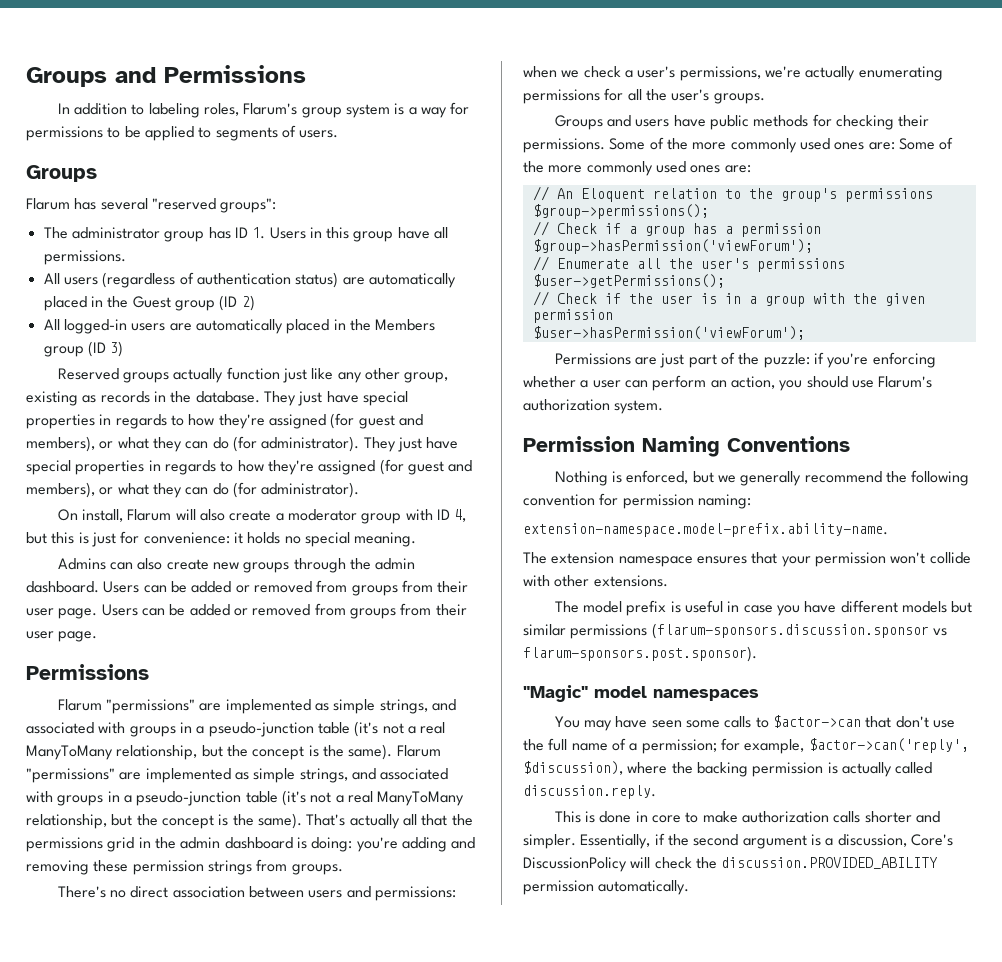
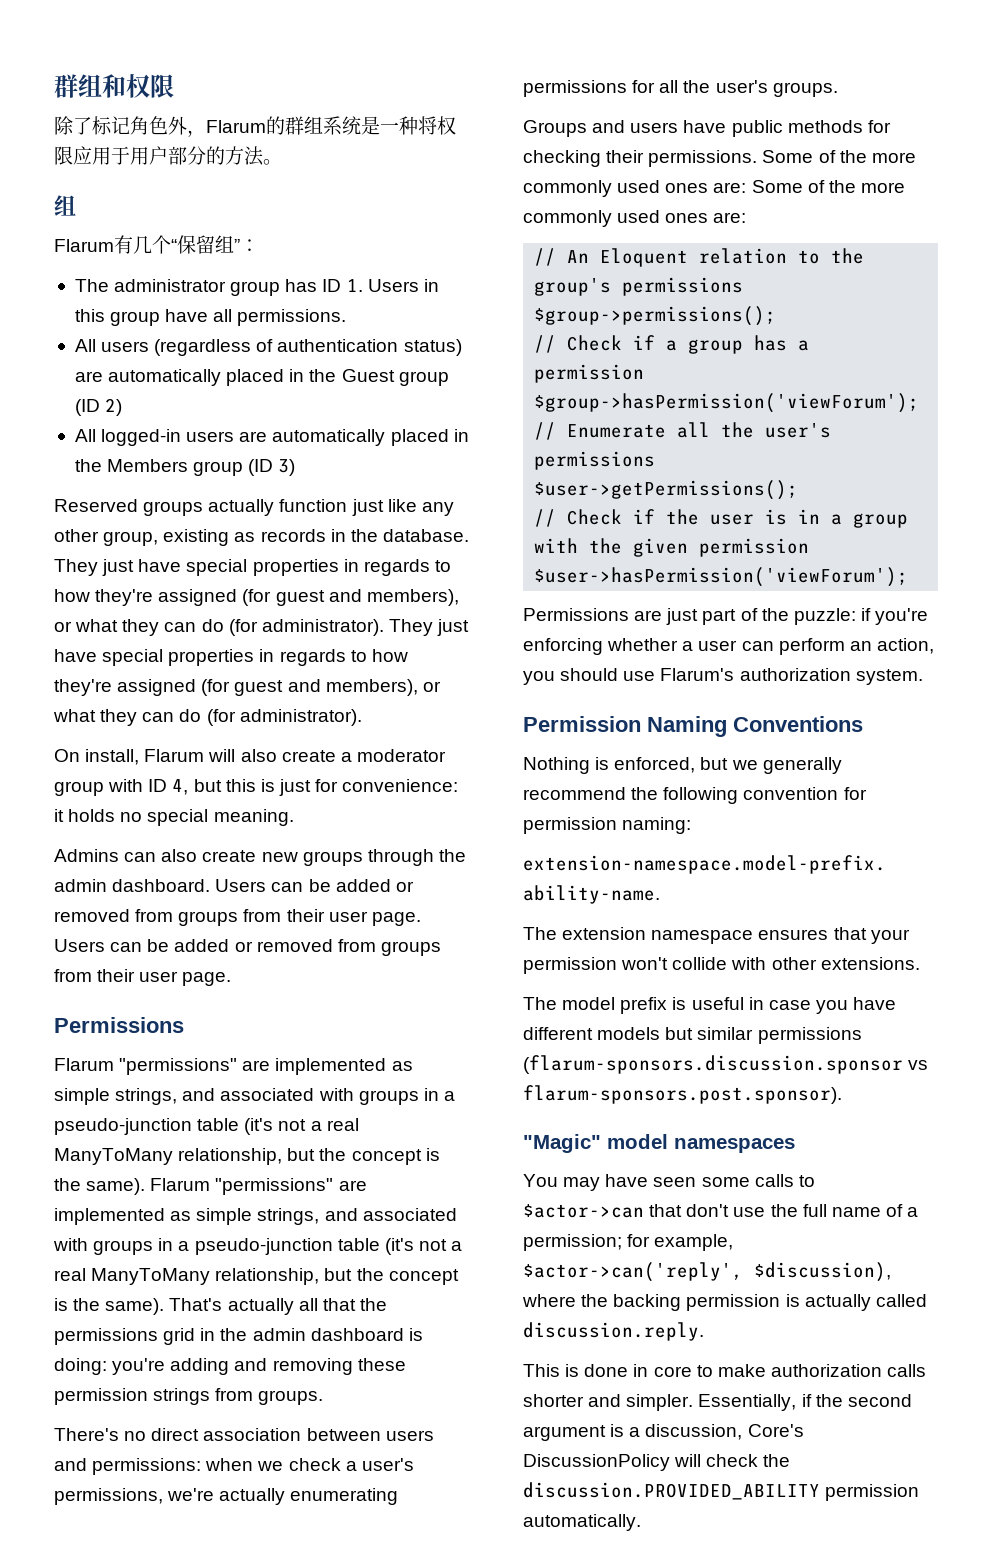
- Groups and Permissions
- In addition to labeling roles, Flarum's group system is a way for permissions to be applied to segments of users.
- Groups
- Flarum has several "reserved groups":
+ 群组和权限
+ 除了标记角色外，Flarum的群组系统是一种将权限应用于用户部分的方法。
+ 组
+ Flarum有几个“保留组”：

